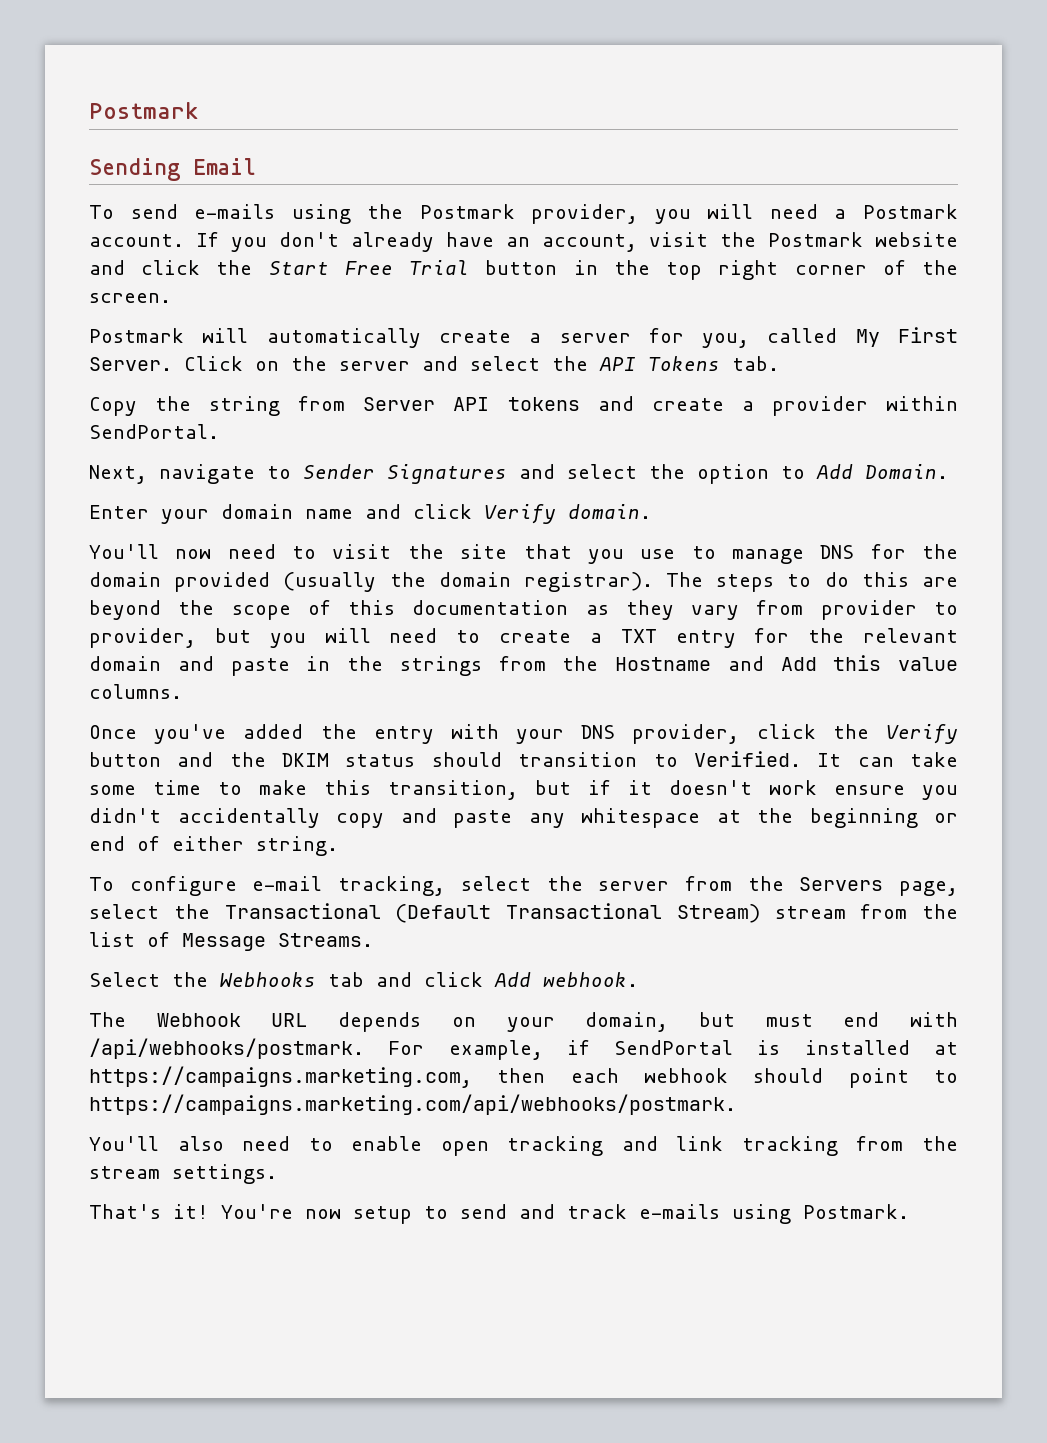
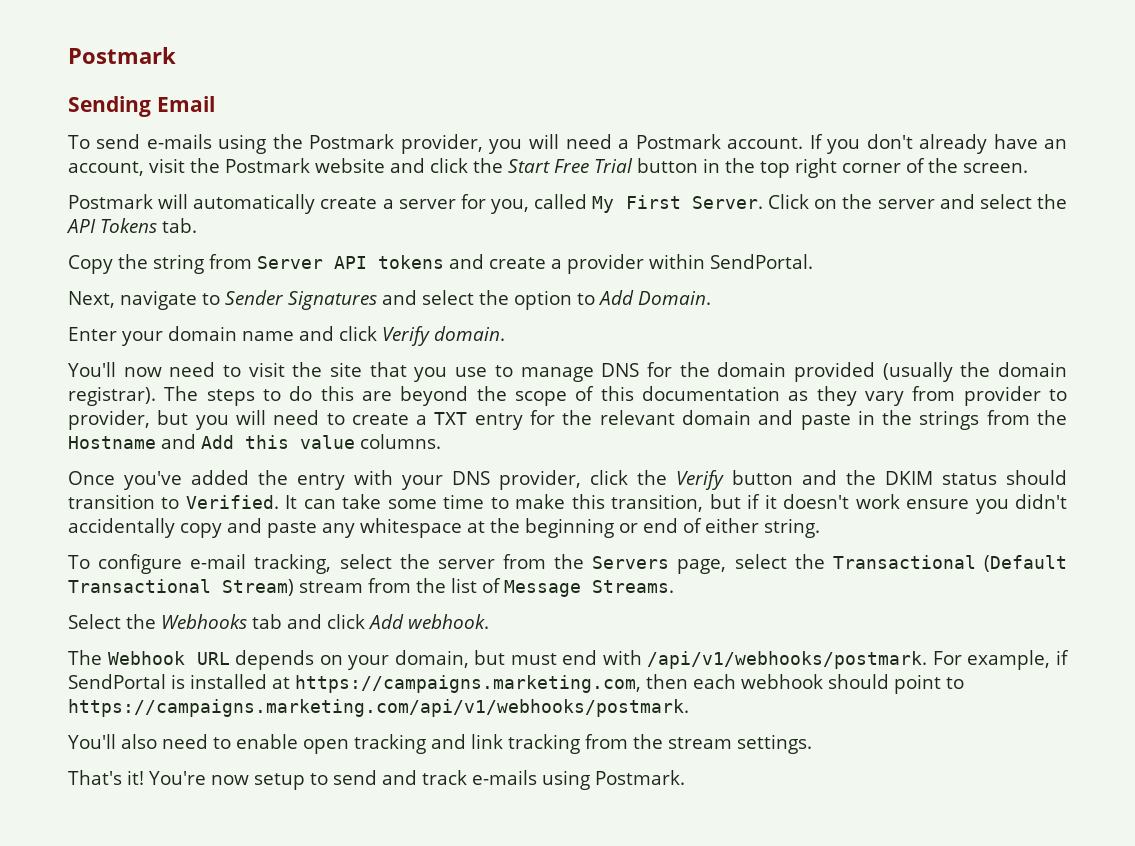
- The Webhook URL depends on your domain, but must end with /api/webhooks/postmark.
+ The Webhook URL depends on your domain, but must end with /api/v1/webhooks/postmark.
- For example, if SendPortal is installed at https://campaigns.marketing.com, then each webhook should point to https://campaigns.marketing.com/api/webhooks/postmark.
+ For example, if SendPortal is installed at https://campaigns.marketing.com, then each webhook should point to https://campaigns.marketing.com/api/v1/webhooks/postmark.

